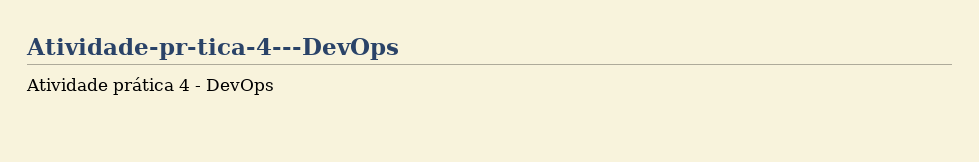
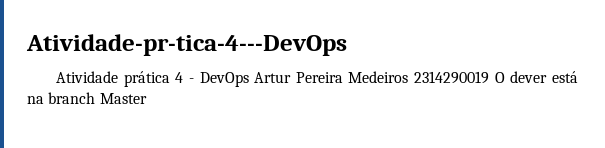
- Atividade prática 4 - DevOps
+ Atividade prática 4 - DevOps Artur Pereira Medeiros 2314290019 O dever está na branch Master

